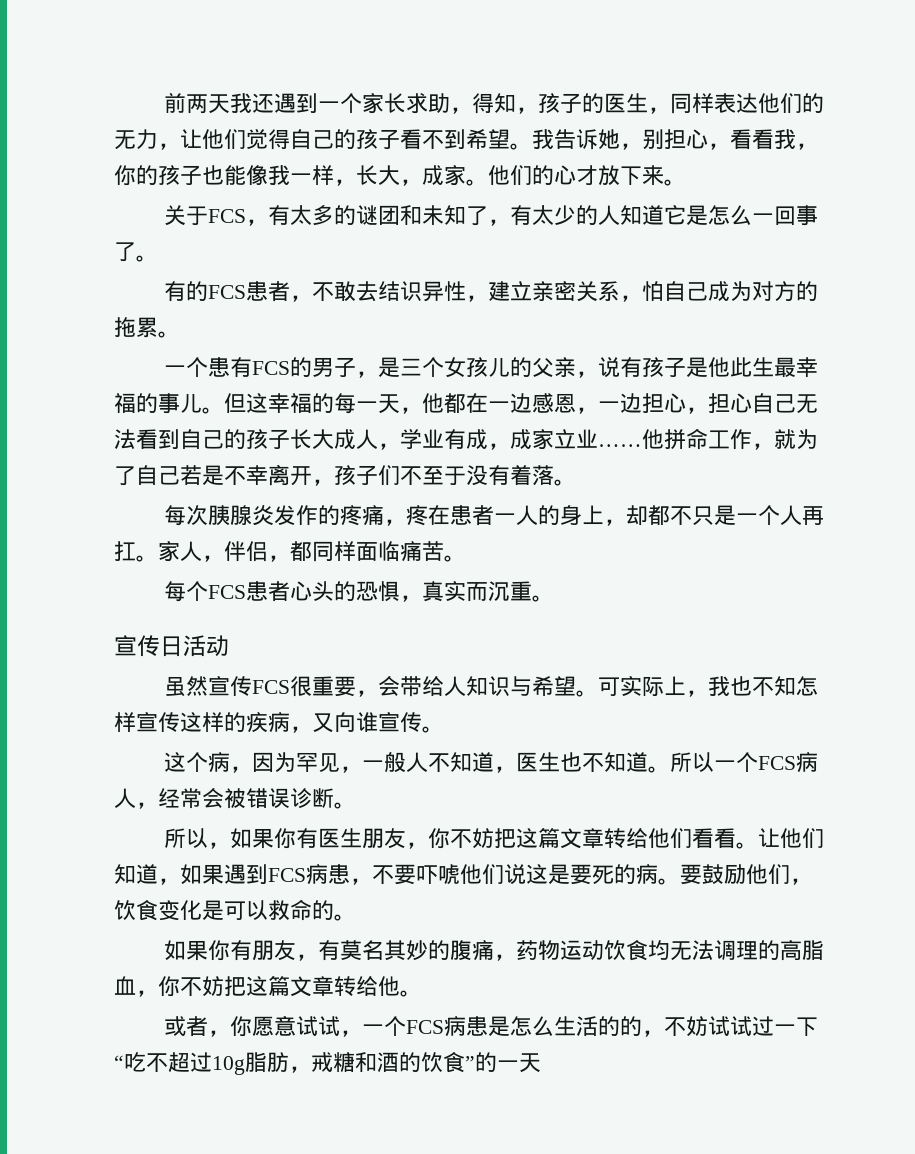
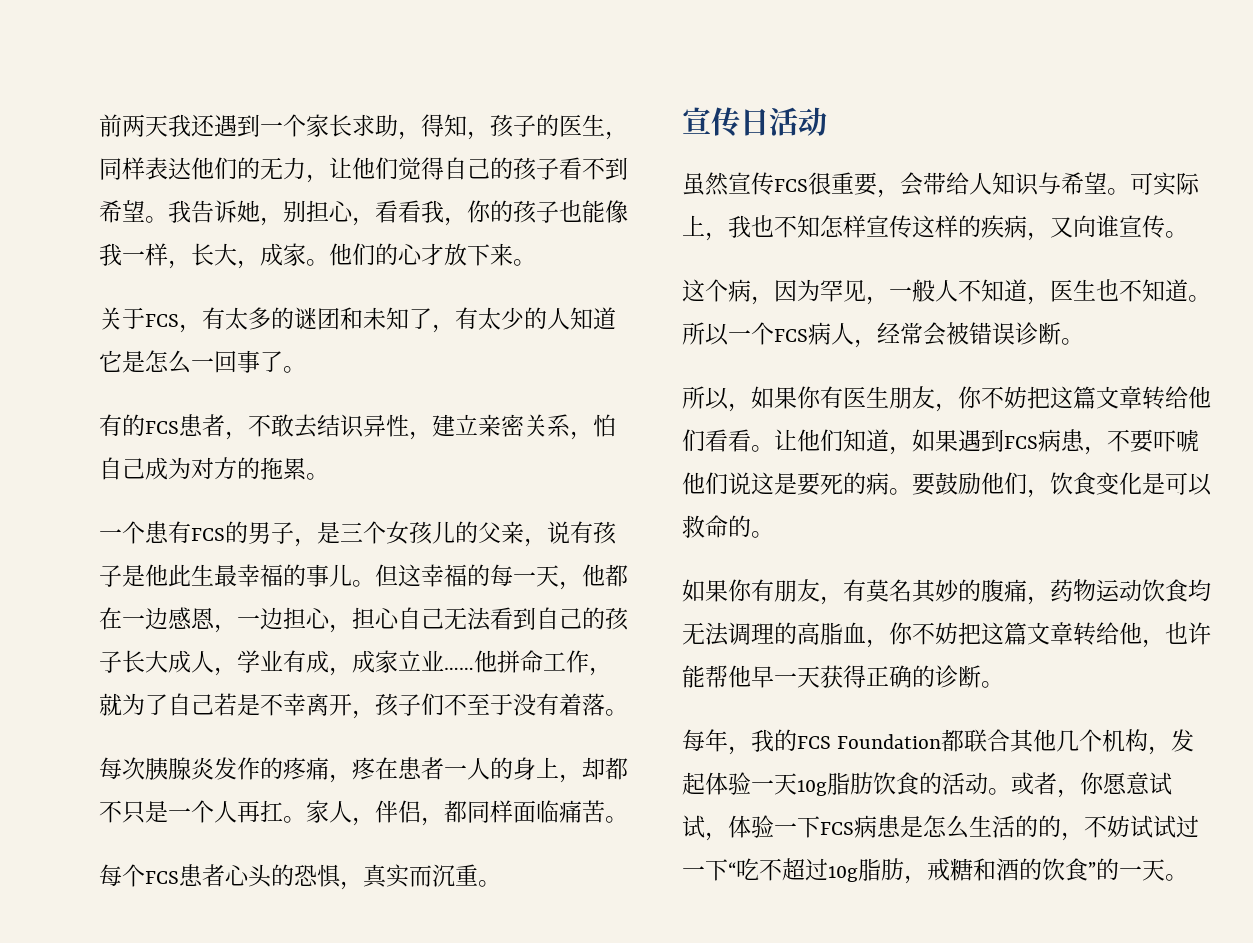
- 如果你有朋友，有莫名其妙的腹痛，药物运动饮食均无法调理的高脂血，你不妨把这篇文章转给他。
- 或者，你愿意试试，一个FCS病患是怎么生活的的，不妨试试过一下“吃不超过10g脂肪，戒糖和酒的饮食”的一天
+ 如果你有朋友，有莫名其妙的腹痛，药物运动饮食均无法调理的高脂血，你不妨把这篇文章转给他，也许能帮他早一天获得正确的诊断。
+ 每年，我的FCS Foundation都联合其他几个机构，发起体验一天10g脂肪饮食的活动。或者，你愿意试试，体验一下FCS病患是怎么生活的的，不妨试试过一下“吃不超过10g脂肪，戒糖和酒的饮食”的一天。

